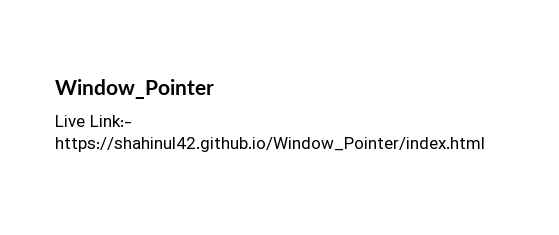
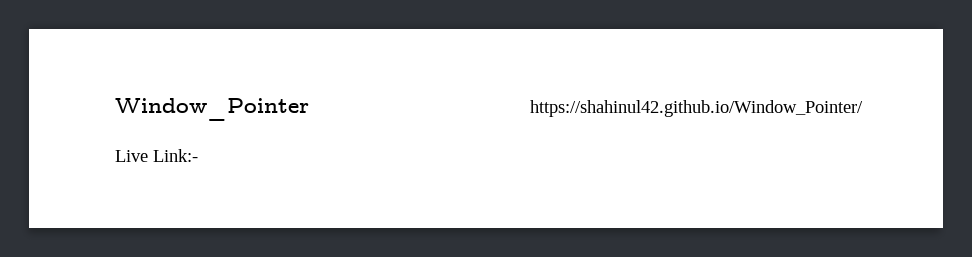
- Live Link:- https://shahinul42.github.io/Window_Pointer/index.html
+ Live Link:- https://shahinul42.github.io/Window_Pointer/

